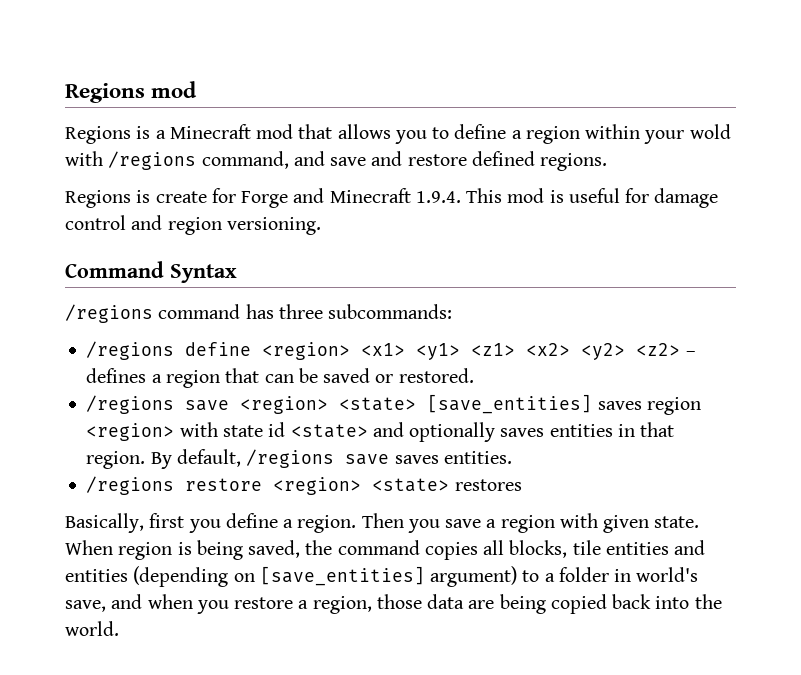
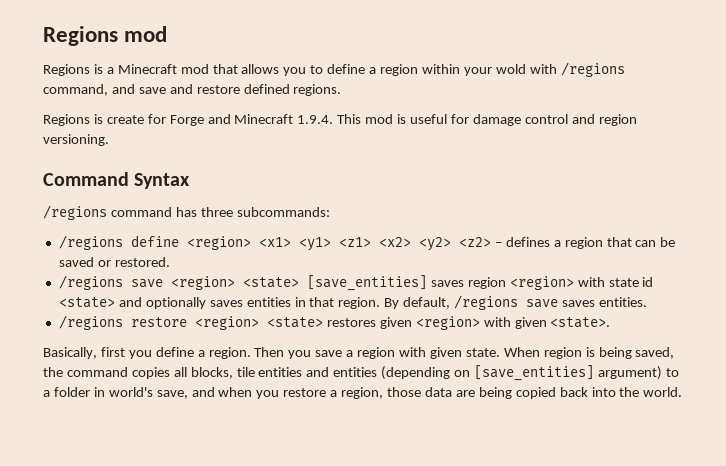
- /regions restore <region> <state> restores
+ /regions restore <region> <state> restores given <region> with given <state>.

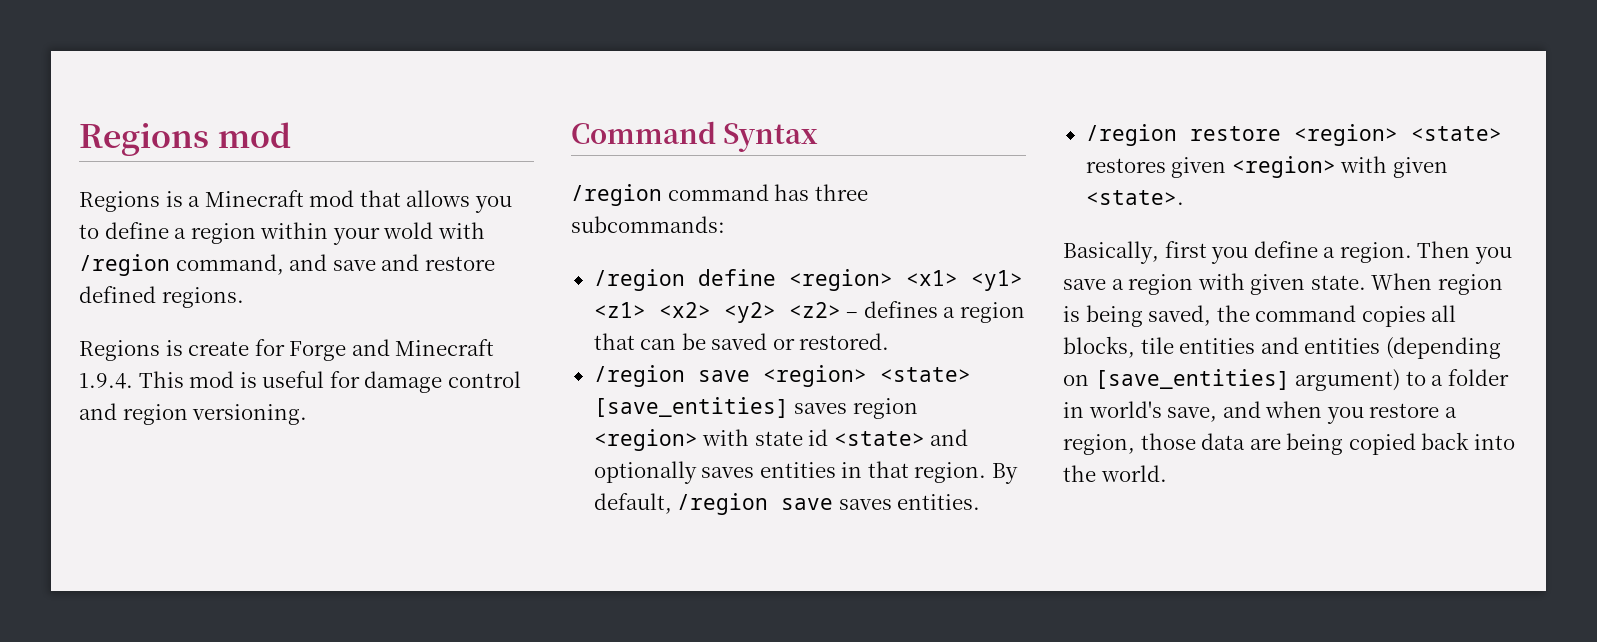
- Regions is a Minecraft mod that allows you to define a region within your wold with /regions command, and save and restore defined regions.
+ Regions is a Minecraft mod that allows you to define a region within your wold with /region command, and save and restore defined regions.
- /regions command has three subcommands:
+ /region command has three subcommands:
- /regions define <region> <x1> <y1> <z1> <x2> <y2> <z2> – defines a region that can be saved or restored.
+ /region define <region> <x1> <y1> <z1> <x2> <y2> <z2> – defines a region that can be saved or restored.
- /regions save <region> <state> [save_entities] saves region <region> with state id <state> and optionally saves entities in that region.
+ /region save <region> <state> [save_entities] saves region <region> with state id <state> and optionally saves entities in that region.
- By default, /regions save saves entities.
+ By default, /region save saves entities.
- /regions restore <region> <state> restores given <region> with given <state>.
+ /region restore <region> <state> restores given <region> with given <state>.

